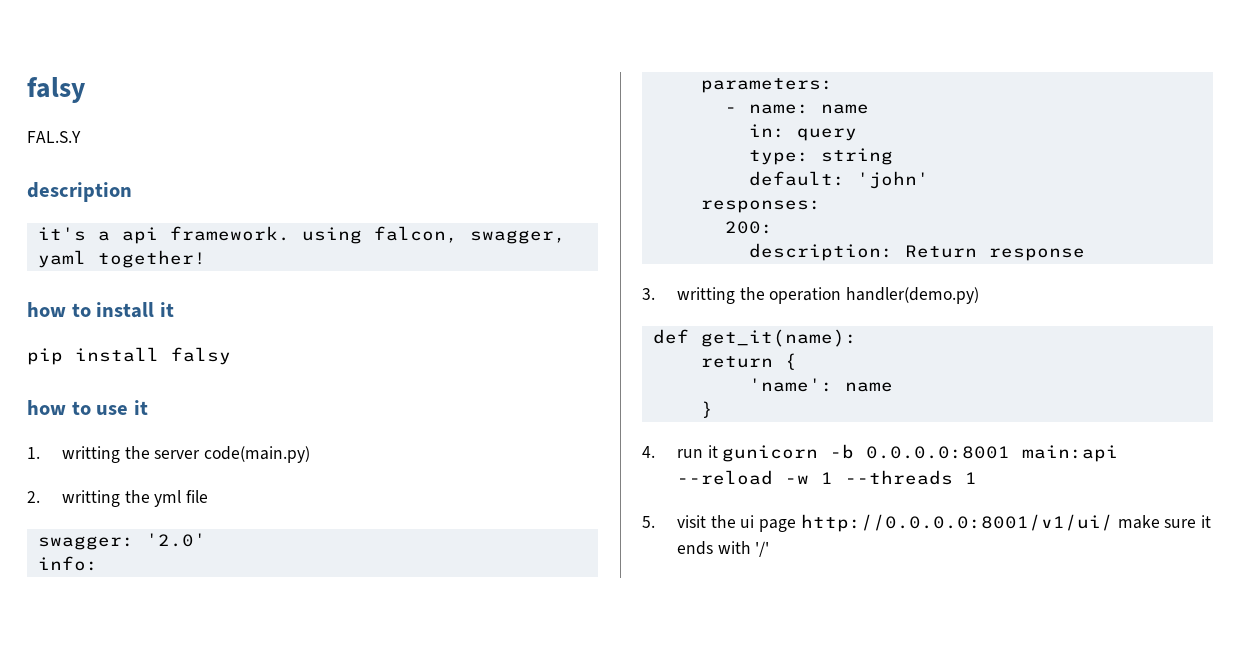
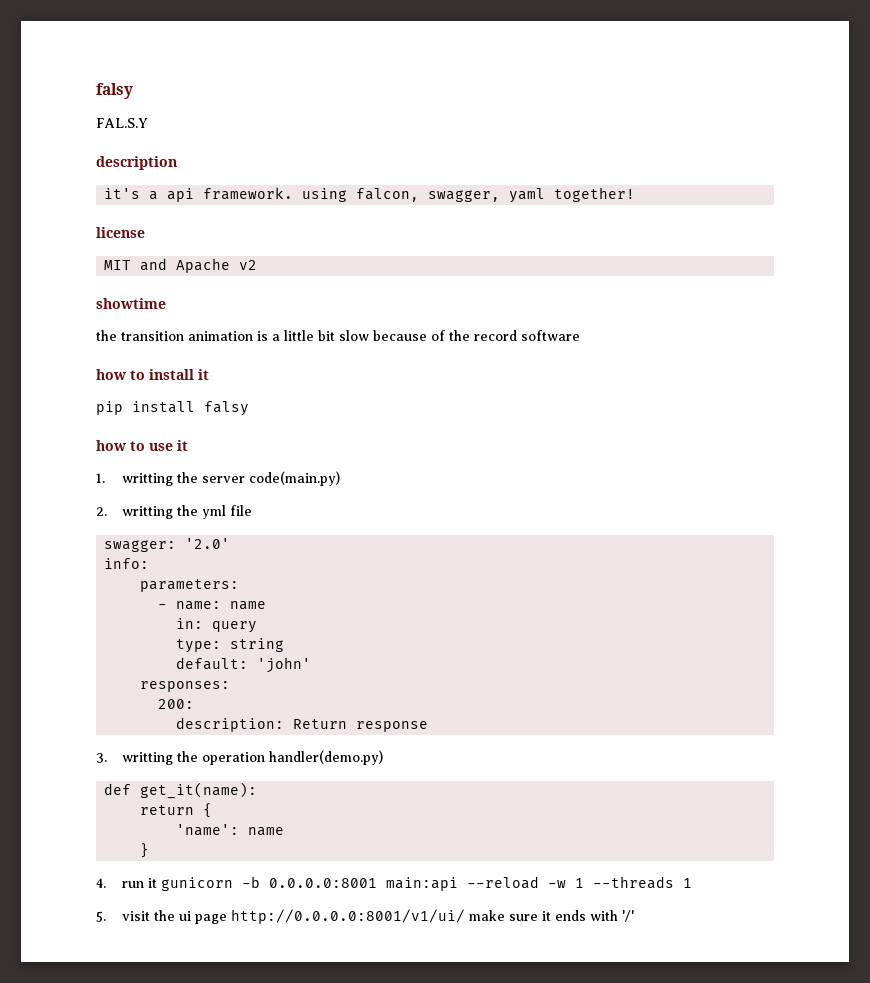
+ license
+ MIT and Apache v2
+ showtime
+ the transition animation is a little bit slow because of the record software

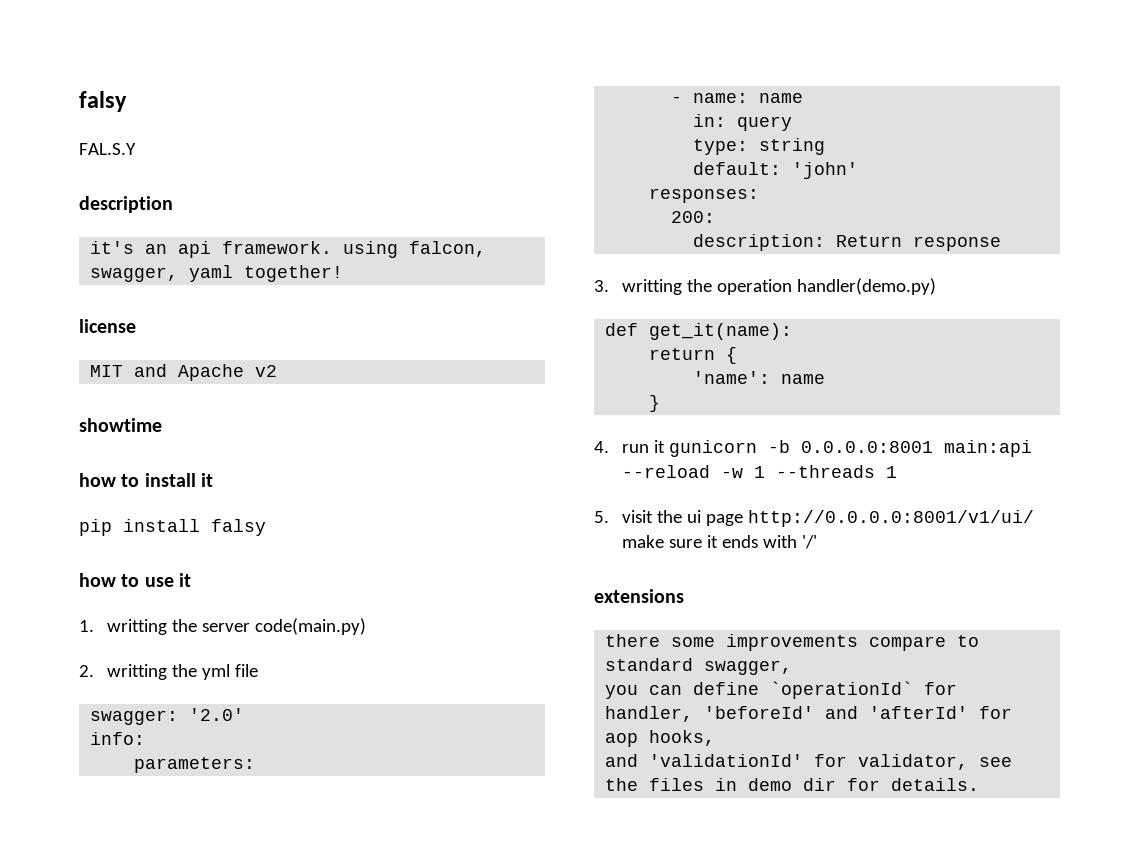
- it's a api framework. using falcon, swagger, yaml together!
+ it's an api framework. using falcon, swagger, yaml together!
- the transition animation is a little bit slow because of the record software
+ extensions
+ there some improvements compare to standard swagger,
+ you can define `operationId` for handler, 'beforeId' and 'afterId' for aop hooks,
+ and 'validationId' for validator, see the files in demo dir for details.

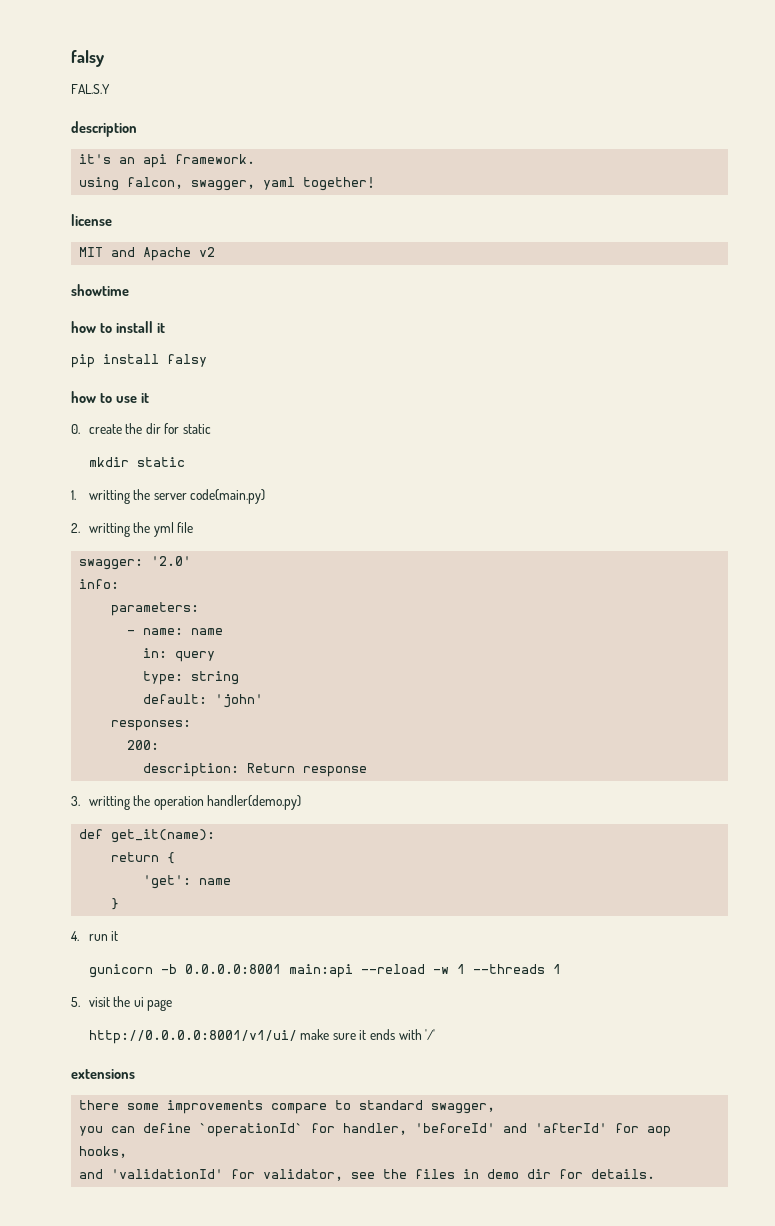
- it's an api framework. using falcon, swagger, yaml together!
+ it's an api framework.
+ using falcon, swagger, yaml together!
+ 0. create the dir for static
+ mkdir static
- 'name': name
+ 'get': name
- 4. run it gunicorn -b 0.0.0.0:8001 main:api --reload -w 1 --threads 1
+ 4. run it
+ gunicorn -b 0.0.0.0:8001 main:api --reload -w 1 --threads 1
- 5. visit the ui page http://0.0.0.0:8001/v1/ui/ make sure it ends with '/'
+ 5. visit the ui page
+ http://0.0.0.0:8001/v1/ui/ make sure it ends with '/'

